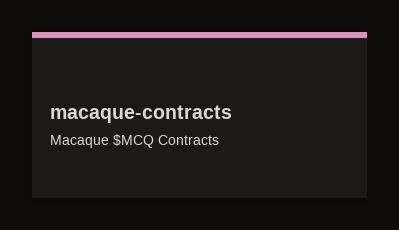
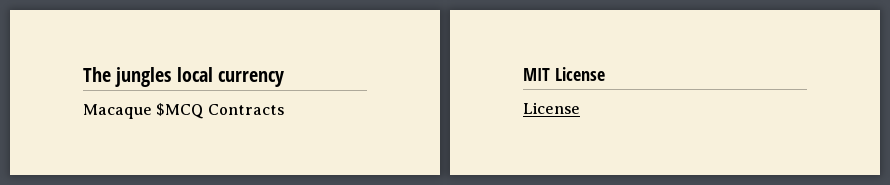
- macaque-contracts
+ The jungles local currency
+ MIT License
+ License

